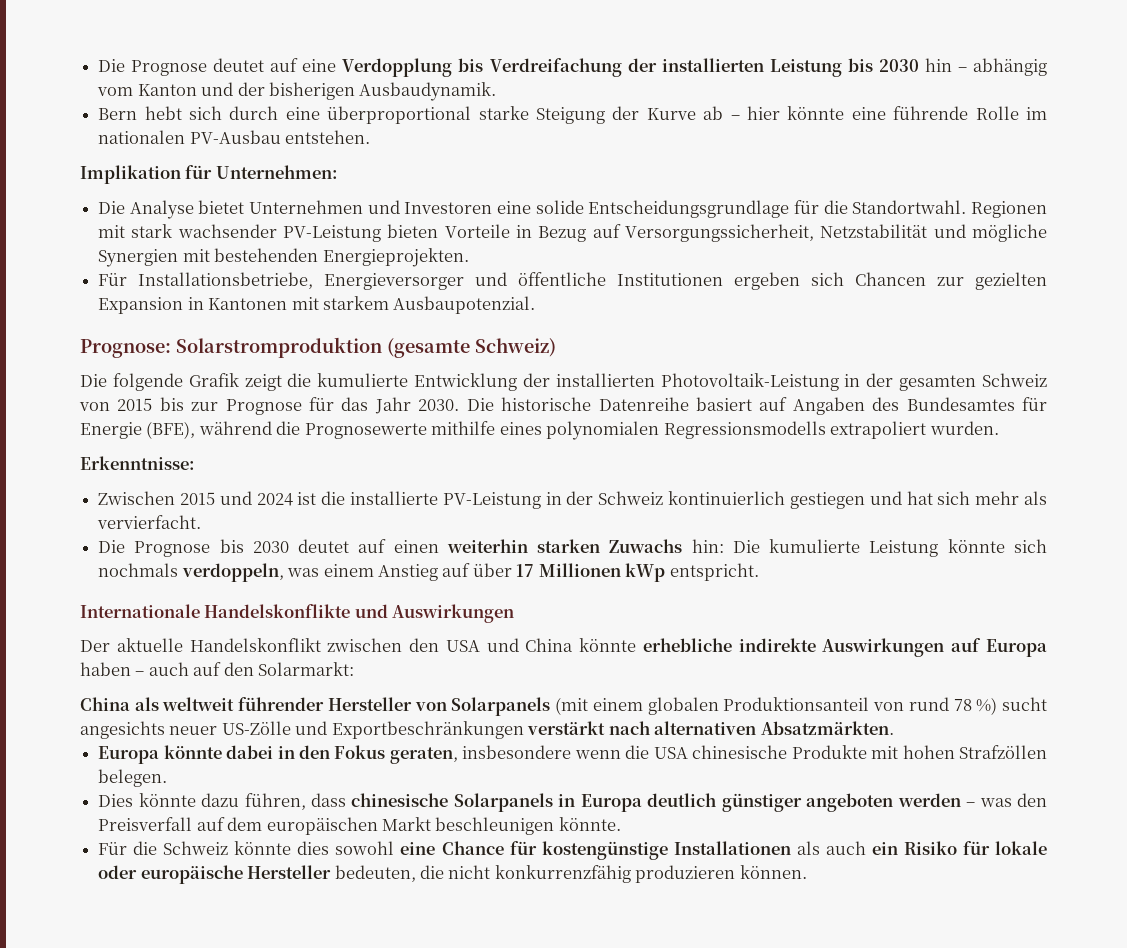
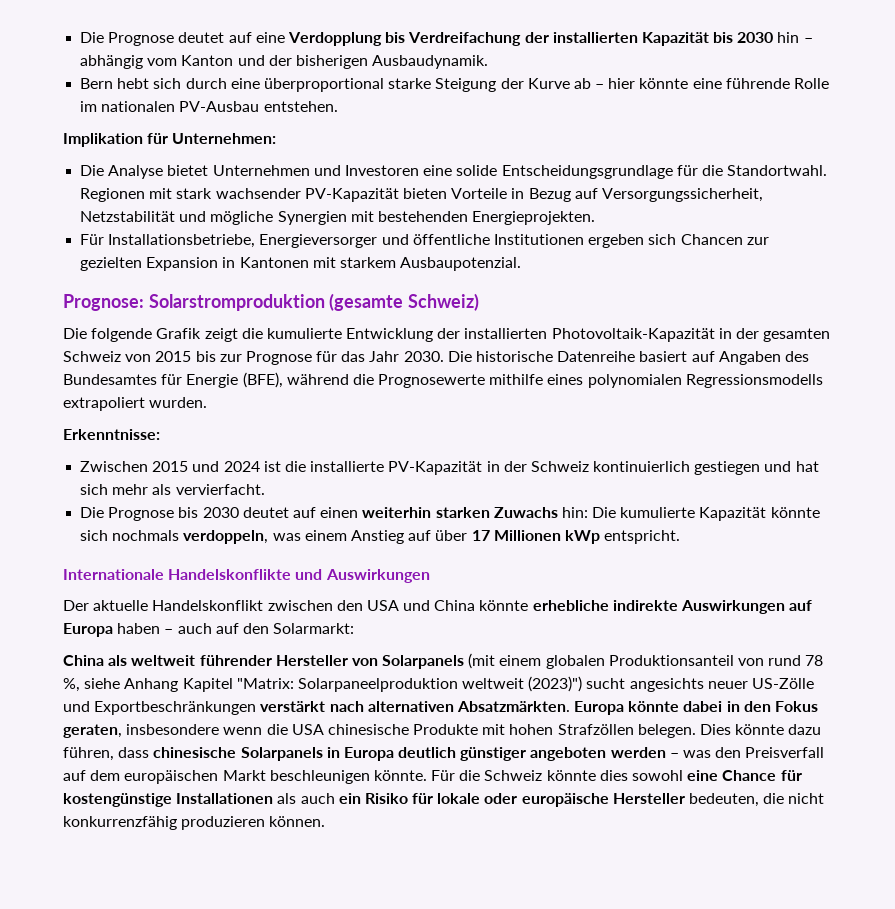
- Die Prognose deutet auf eine Verdopplung bis Verdreifachung der installierten Leistung bis 2030 hin – abhängig vom Kanton und der bisherigen Ausbaudynamik.
+ Die Prognose deutet auf eine Verdopplung bis Verdreifachung der installierten Kapazität bis 2030 hin – abhängig vom Kanton und der bisherigen Ausbaudynamik.
- Regionen mit stark wachsender PV-Leistung bieten Vorteile in Bezug auf Versorgungssicherheit, Netzstabilität und mögliche Synergien mit bestehenden Energieprojekten.
+ Regionen mit stark wachsender PV-Kapazität bieten Vorteile in Bezug auf Versorgungssicherheit, Netzstabilität und mögliche Synergien mit bestehenden Energieprojekten.
- Die folgende Grafik zeigt die kumulierte Entwicklung der installierten Photovoltaik-Leistung in der gesamten Schweiz von 2015 bis zur Prognose für das Jahr 2030.
+ Die folgende Grafik zeigt die kumulierte Entwicklung der installierten Photovoltaik-Kapazität in der gesamten Schweiz von 2015 bis zur Prognose für das Jahr 2030.
- Zwischen 2015 und 2024 ist die installierte PV-Leistung in der Schweiz kontinuierlich gestiegen und hat sich mehr als vervierfacht.
+ Zwischen 2015 und 2024 ist die installierte PV-Kapazität in der Schweiz kontinuierlich gestiegen und hat sich mehr als vervierfacht.
- Die Prognose bis 2030 deutet auf einen weiterhin starken Zuwachs hin: Die kumulierte Leistung könnte sich nochmals verdoppeln, was einem Anstieg auf über 17 Millionen kWp entspricht.
+ Die Prognose bis 2030 deutet auf einen weiterhin starken Zuwachs hin: Die kumulierte Kapazität könnte sich nochmals verdoppeln, was einem Anstieg auf über 17 Millionen kWp entspricht.
- China als weltweit führender Hersteller von Solarpanels (mit einem globalen Produktionsanteil von rund 78 %) sucht angesichts neuer US-Zölle und Exportbeschränkungen verstärkt nach alternativen Absatzmärkten.
- Europa könnte dabei in den Fokus geraten, insbesondere wenn die USA chinesische Produkte mit hohen Strafzöllen belegen.
- Dies könnte dazu führen, dass chinesische Solarpanels in Europa deutlich günstiger angeboten werden – was den Preisverfall auf dem europäischen Markt beschleunigen könnte.
- Für die Schweiz könnte dies sowohl eine Chance für kostengünstige Installationen als auch ein Risiko für lokale oder europäische Hersteller bedeuten, die nicht konkurrenzfähig produzieren können.
+ China als weltweit führender Hersteller von Solarpanels (mit einem globalen Produktionsanteil von rund 78 %, siehe Anhang Kapitel "Matrix: Solarpaneelproduktion weltweit (2023)") sucht angesichts neuer US-Zölle und Exportbeschränkungen verstärkt nach alternativen Absatzmärkten. Europa könnte dabei in den Fokus geraten, insbesondere wenn die USA chinesische Produkte mit hohen Strafzöllen belegen. Dies könnte dazu führen, dass chinesische Solarpanels in Europa deutlich günstiger angeboten werden – was den Preisverfall auf dem europäischen Markt beschleunigen könnte. Für die Schweiz könnte dies sowohl eine Chance für kostengünstige Installationen als auch ein Risiko für lokale oder europäische Hersteller bedeuten, die nicht konkurrenzfähig produzieren können.

